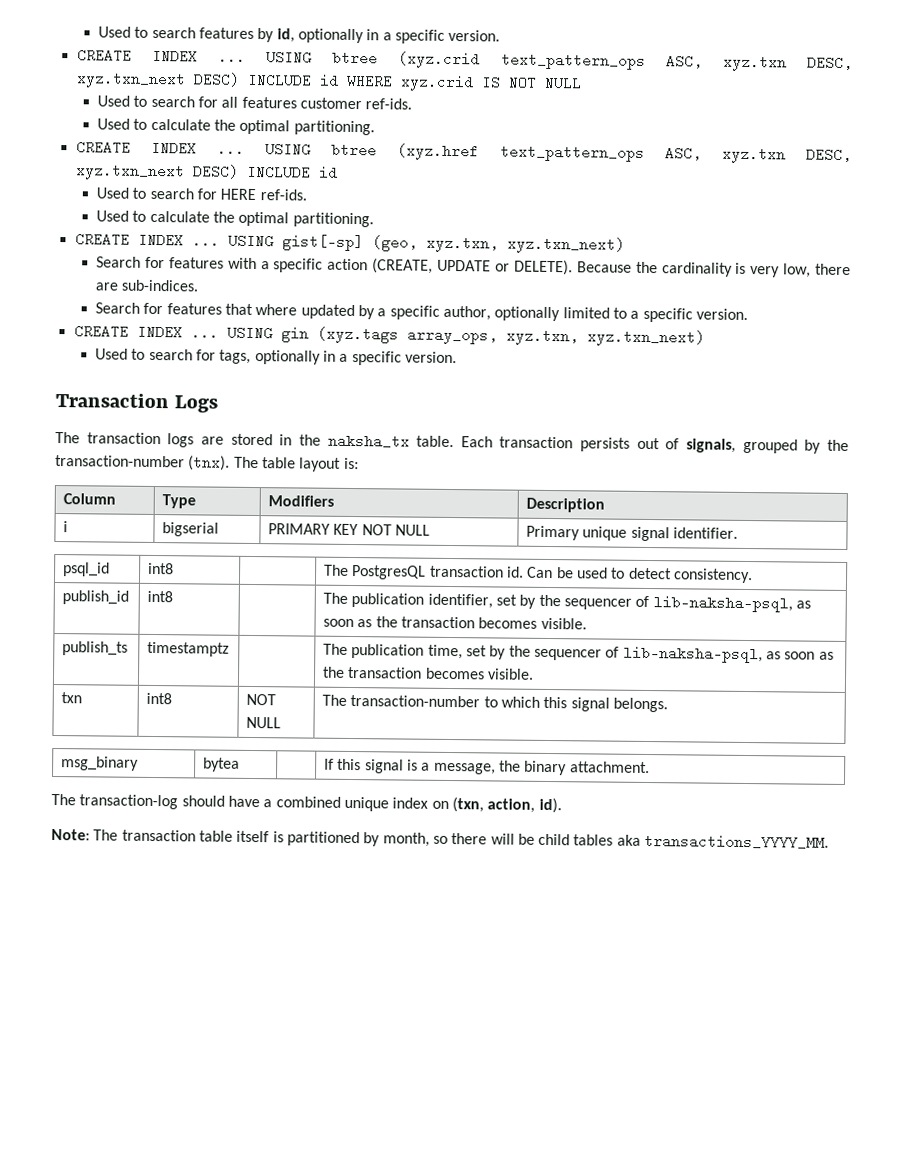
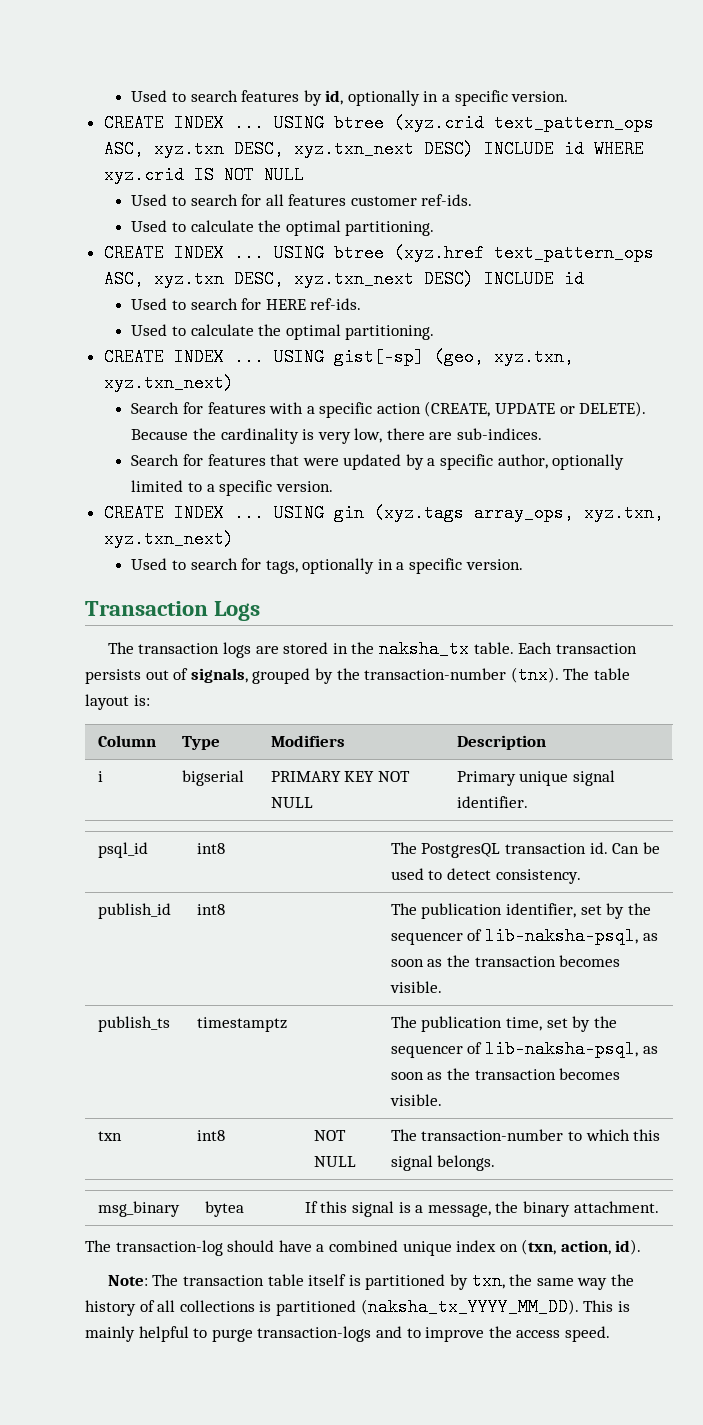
- Search for features that where updated by a specific author, optionally limited to a specific version.
+ Search for features that were updated by a specific author, optionally limited to a specific version.
- Note: The transaction table itself is partitioned by month, so there will be child tables aka transactions_YYYY_MM.
+ Note: The transaction table itself is partitioned by txn, the same way the history of all collections is partitioned (naksha_tx_YYYY_MM_DD). This is mainly helpful to purge transaction-logs and to improve the access speed.

